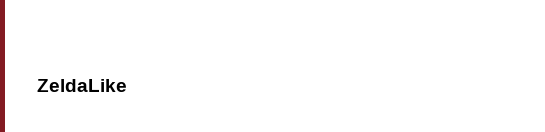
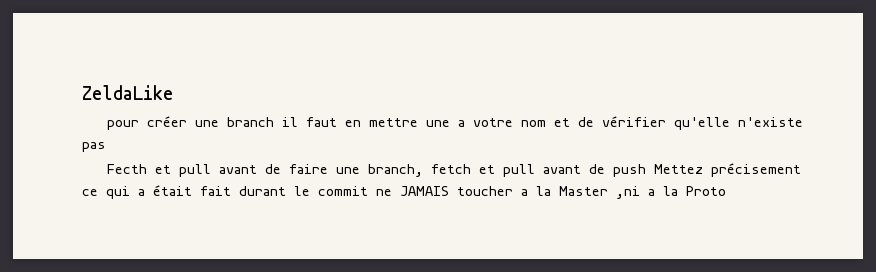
+ pour créer une branch il faut en mettre une a votre nom et de vérifier qu'elle n'existe pas
+ Fecth et pull avant de faire une branch, fetch et pull avant de push Mettez précisement ce qui a était fait durant le commit ne JAMAIS toucher a la Master ,ni a la Proto

